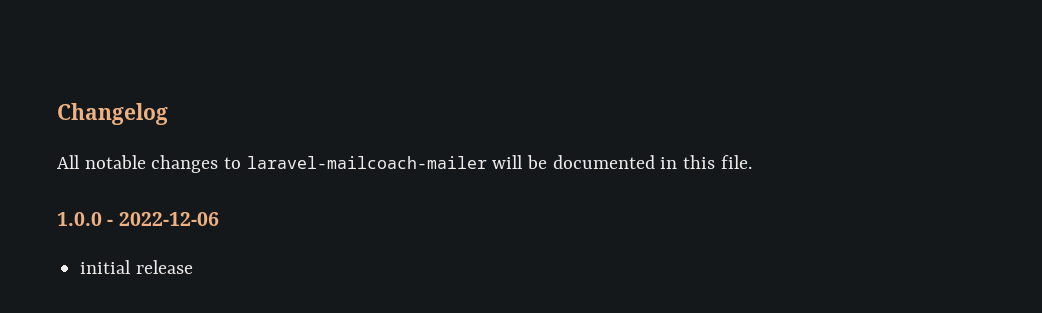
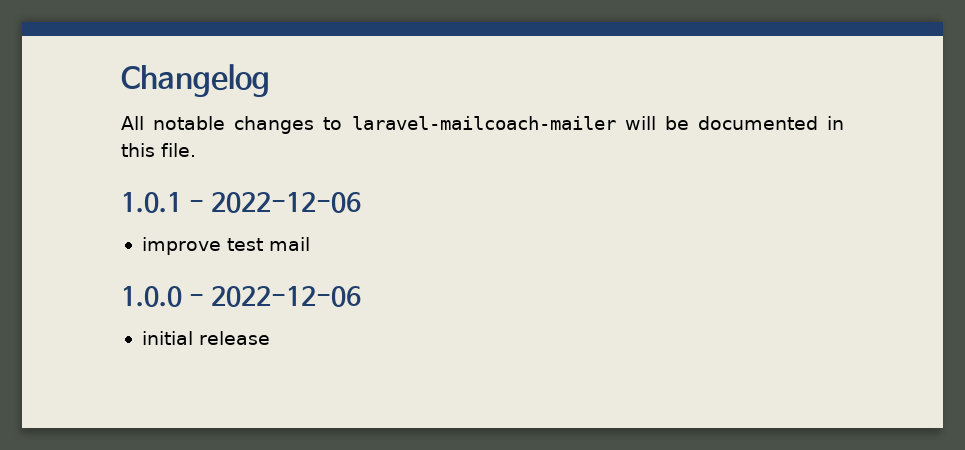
+ 1.0.1 - 2022-12-06
+ improve test mail

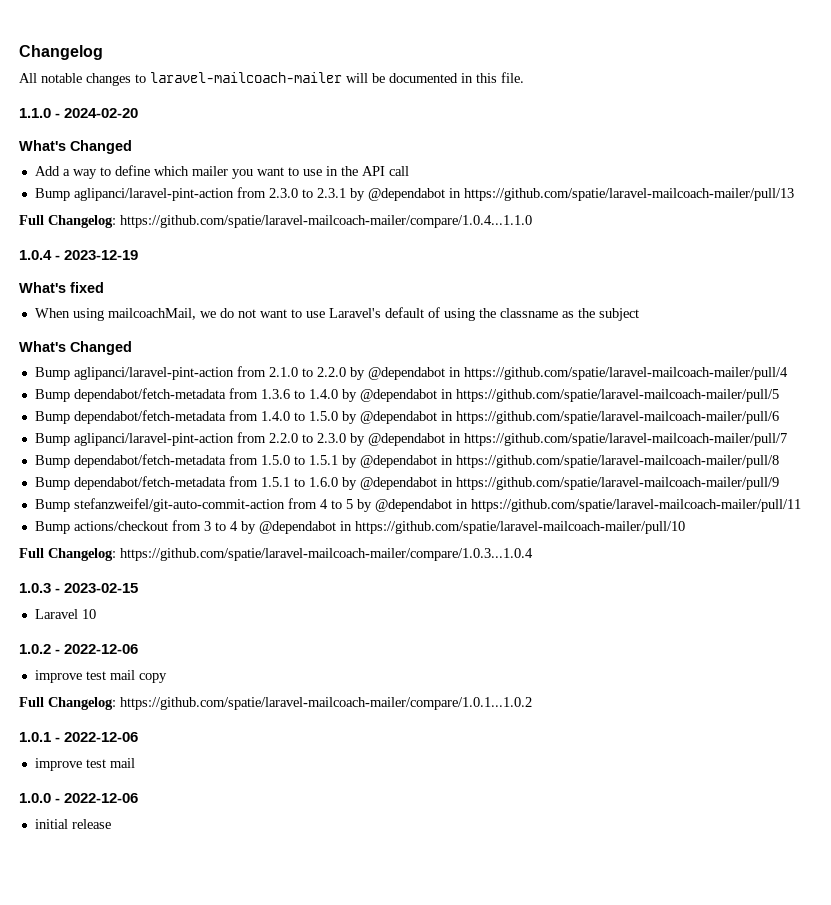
+ 1.1.0 - 2024-02-20
+ What's Changed
+ Add a way to define which mailer you want to use in the API call
+ Bump aglipanci/laravel-pint-action from 2.3.0 to 2.3.1 by @dependabot in https://github.com/spatie/laravel-mailcoach-mailer/pull/13
+ Full Changelog: https://github.com/spatie/laravel-mailcoach-mailer/compare/1.0.4...1.1.0
+ 1.0.4 - 2023-12-19
+ What's fixed
+ When using mailcoachMail, we do not want to use Laravel's default of using the classname as the subject
+ What's Changed
+ Bump aglipanci/laravel-pint-action from 2.1.0 to 2.2.0 by @dependabot in https://github.com/spatie/laravel-mailcoach-mailer/pull/4
+ Bump dependabot/fetch-metadata from 1.3.6 to 1.4.0 by @dependabot in https://github.com/spatie/laravel-mailcoach-mailer/pull/5
+ Bump dependabot/fetch-metadata from 1.4.0 to 1.5.0 by @dependabot in https://github.com/spatie/laravel-mailcoach-mailer/pull/6
+ Bump aglipanci/laravel-pint-action from 2.2.0 to 2.3.0 by @dependabot in https://github.com/spatie/laravel-mailcoach-mailer/pull/7
+ Bump dependabot/fetch-metadata from 1.5.0 to 1.5.1 by @dependabot in https://github.com/spatie/laravel-mailcoach-mailer/pull/8
+ Bump dependabot/fetch-metadata from 1.5.1 to 1.6.0 by @dependabot in https://github.com/spatie/laravel-mailcoach-mailer/pull/9
+ Bump stefanzweifel/git-auto-commit-action from 4 to 5 by @dependabot in https://github.com/spatie/laravel-mailcoach-mailer/pull/11
+ Bump actions/checkout from 3 to 4 by @dependabot in https://github.com/spatie/laravel-mailcoach-mailer/pull/10
+ Full Changelog: https://github.com/spatie/laravel-mailcoach-mailer/compare/1.0.3...1.0.4
+ 1.0.3 - 2023-02-15
+ Laravel 10
+ 1.0.2 - 2022-12-06
+ improve test mail copy
+ Full Changelog: https://github.com/spatie/laravel-mailcoach-mailer/compare/1.0.1...1.0.2

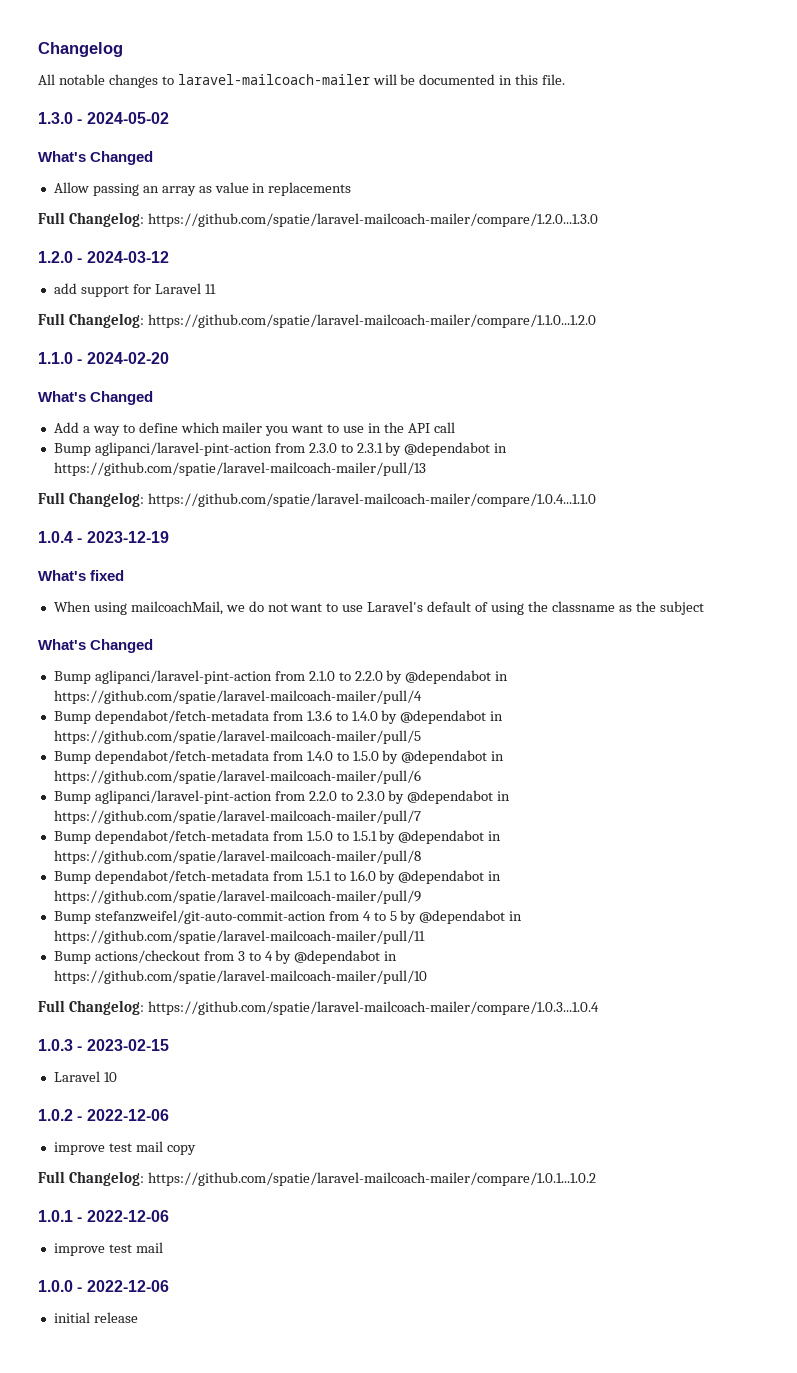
+ 1.3.0 - 2024-05-02
+ What's Changed
+ Allow passing an array as value in replacements
+ Full Changelog: https://github.com/spatie/laravel-mailcoach-mailer/compare/1.2.0...1.3.0
+ 1.2.0 - 2024-03-12
+ add support for Laravel 11
+ Full Changelog: https://github.com/spatie/laravel-mailcoach-mailer/compare/1.1.0...1.2.0

